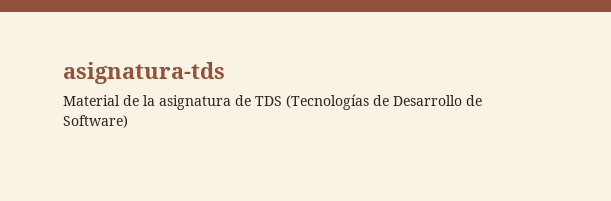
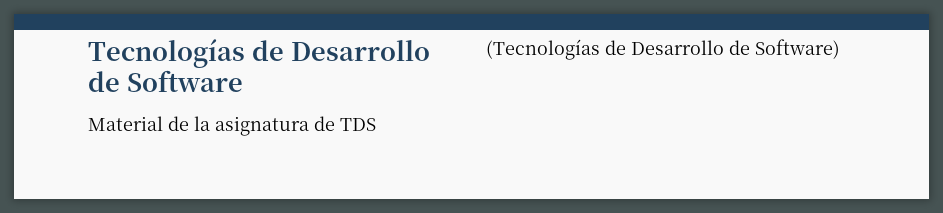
- asignatura-tds
+ Tecnologías de Desarrollo de Software

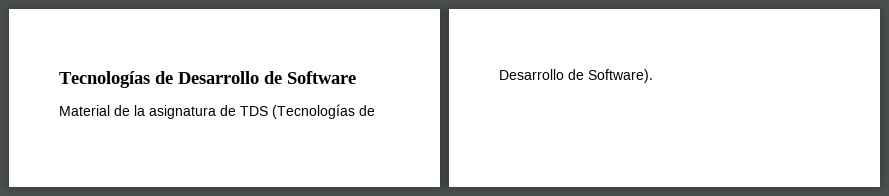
- Material de la asignatura de TDS (Tecnologías de Desarrollo de Software)
+ Material de la asignatura de TDS (Tecnologías de Desarrollo de Software).

